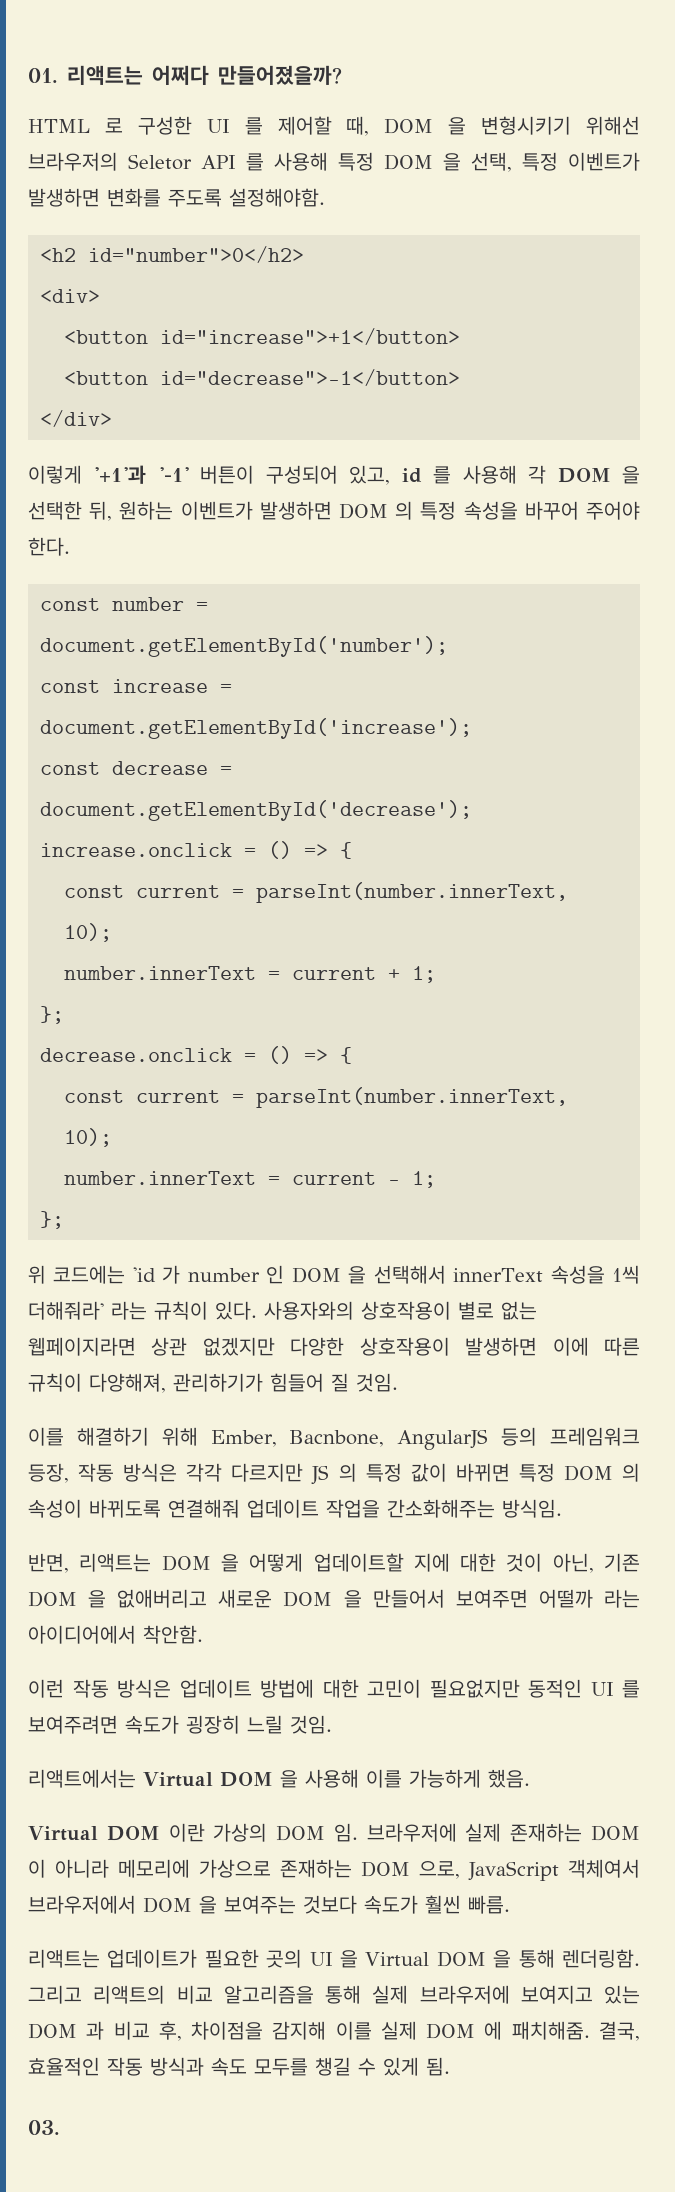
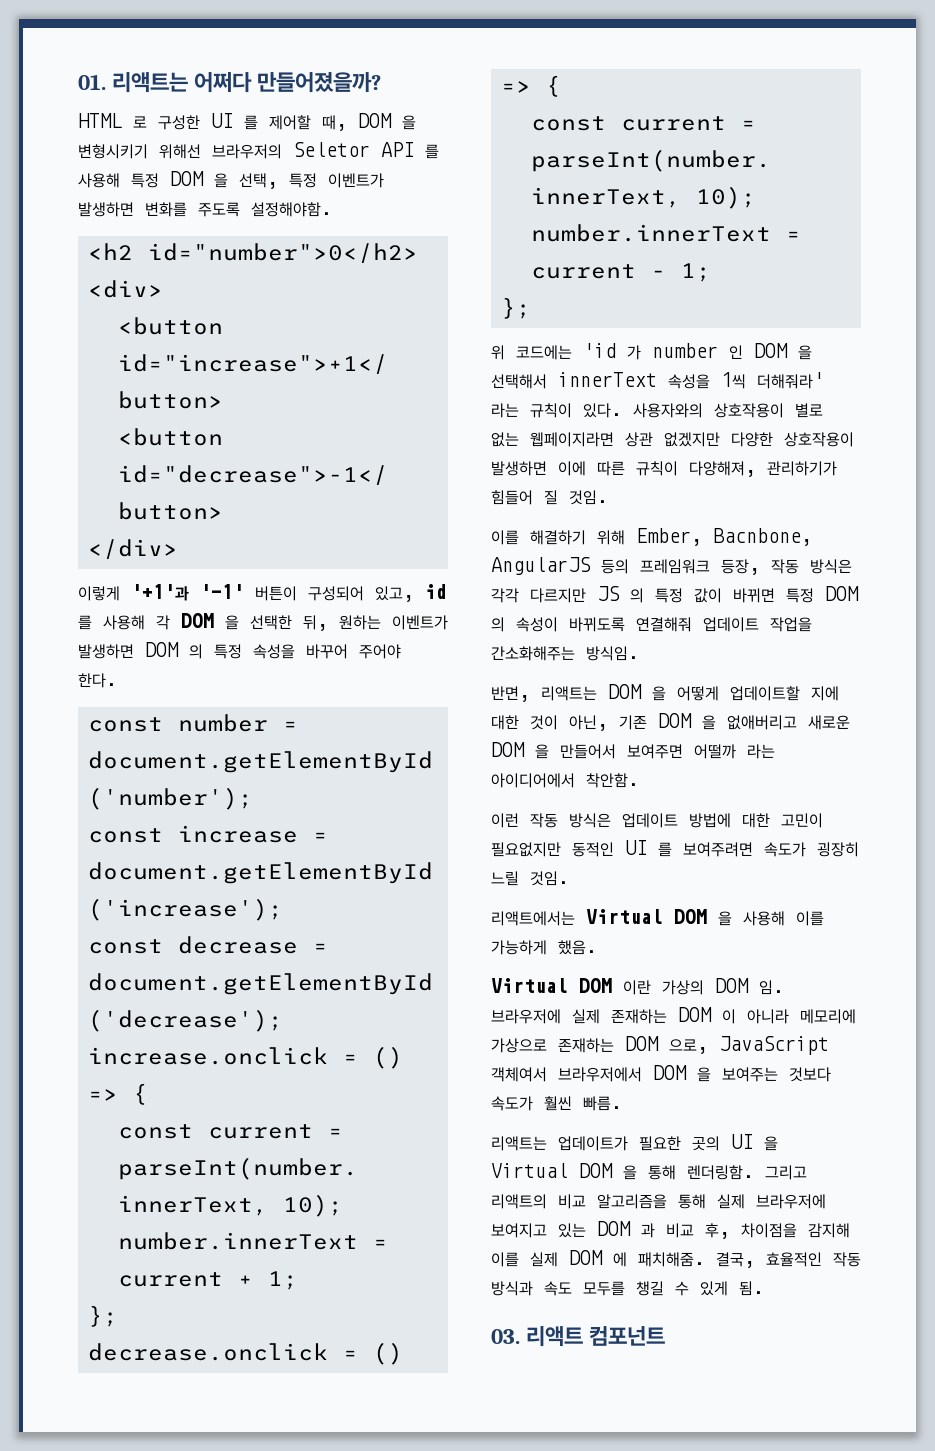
- 03.
+ 03. 리액트 컴포넌트

